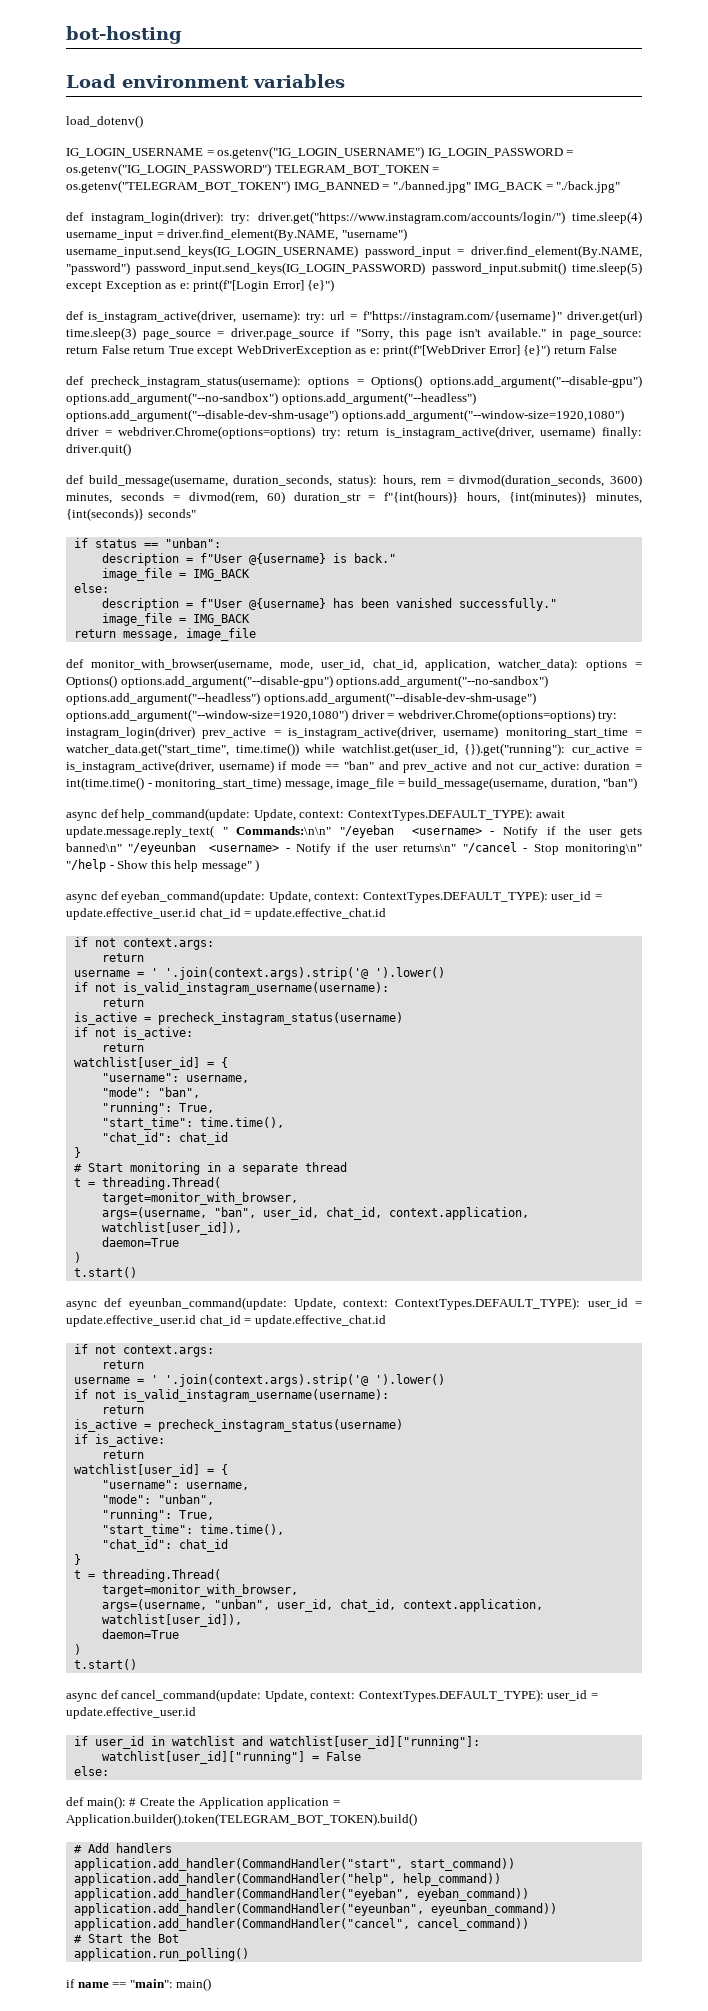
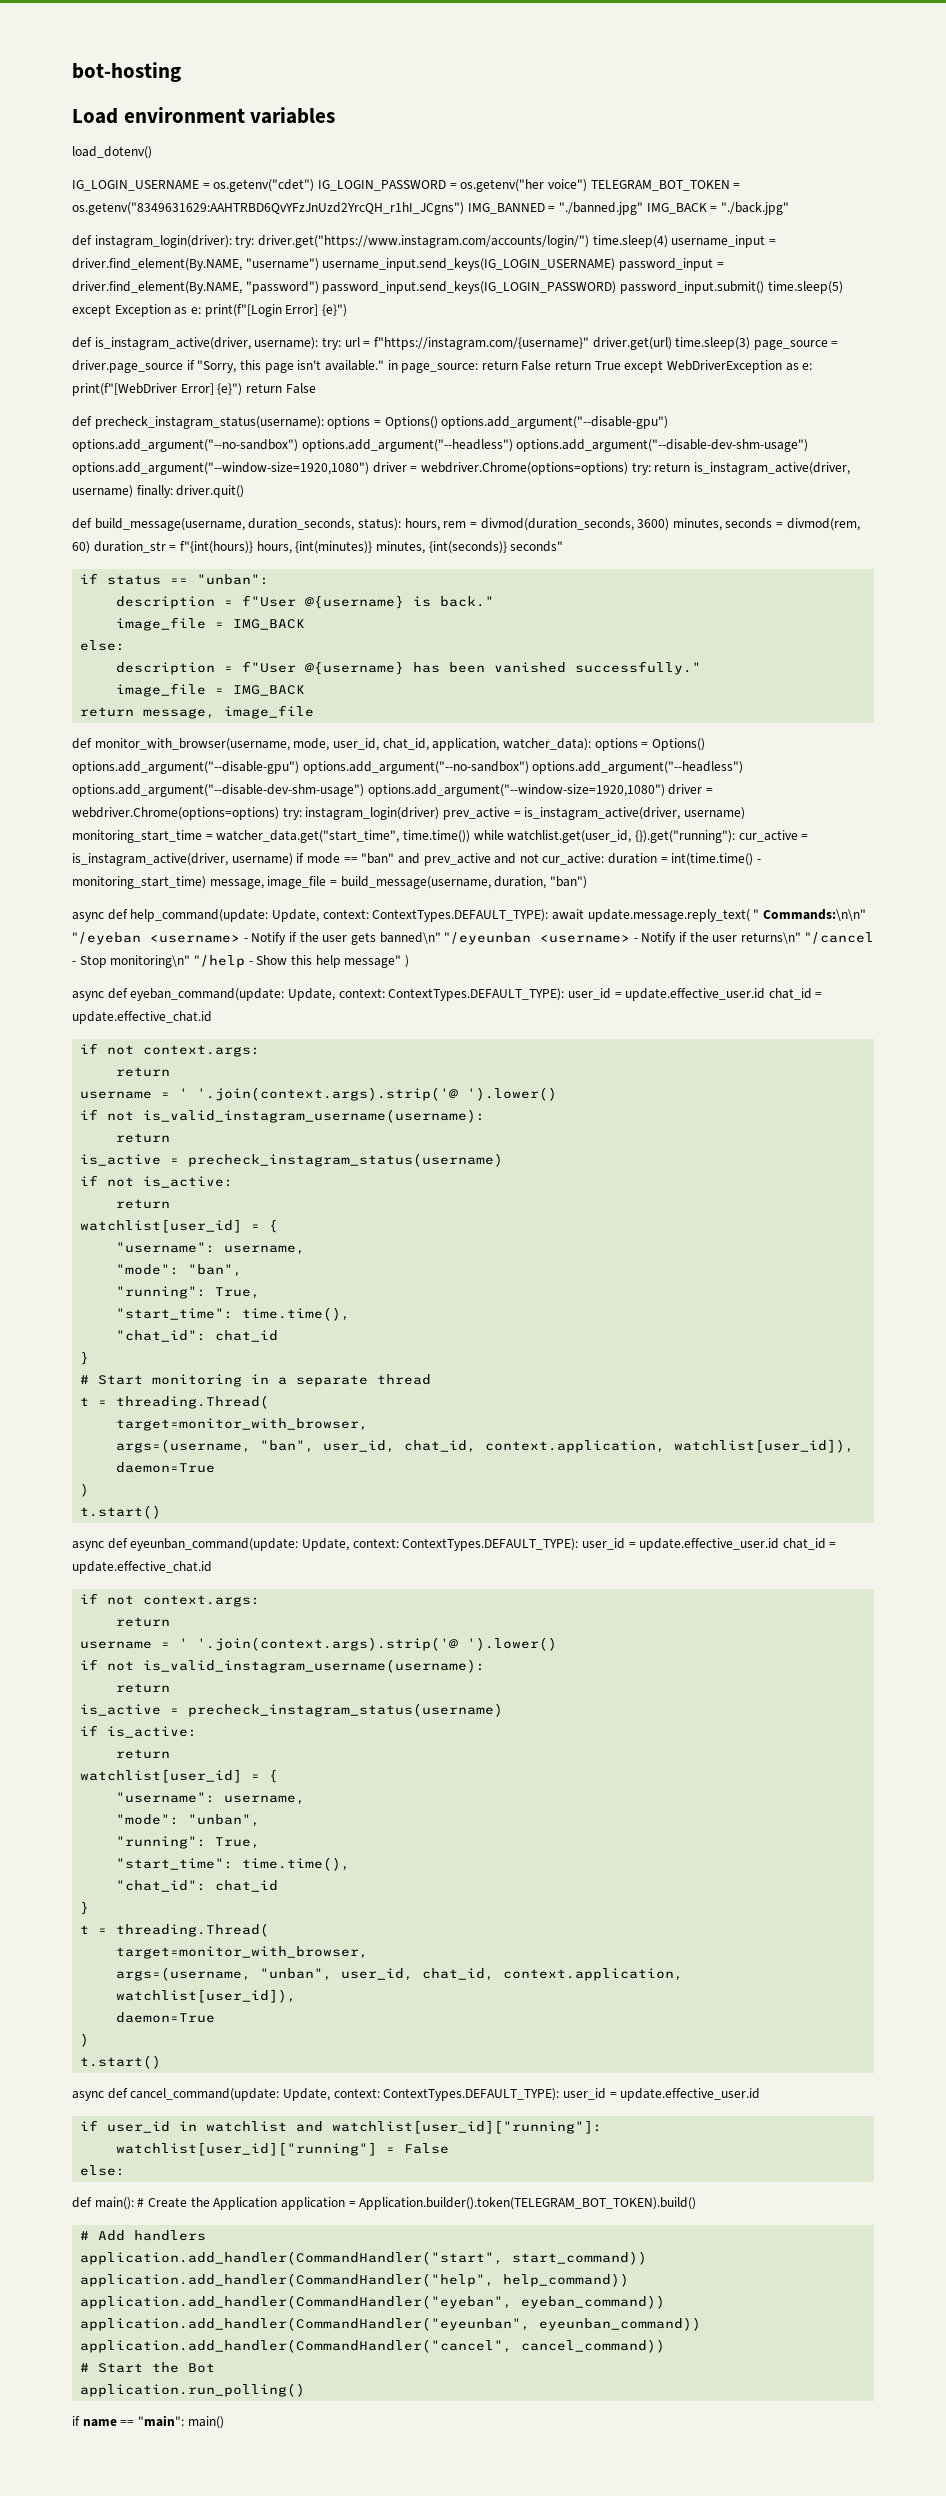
- IG_LOGIN_USERNAME = os.getenv("IG_LOGIN_USERNAME") IG_LOGIN_PASSWORD = os.getenv("IG_LOGIN_PASSWORD") TELEGRAM_BOT_TOKEN = os.getenv("TELEGRAM_BOT_TOKEN") IMG_BANNED = "./banned.jpg" IMG_BACK = "./back.jpg"
+ IG_LOGIN_USERNAME = os.getenv("cdet") IG_LOGIN_PASSWORD = os.getenv("her voice") TELEGRAM_BOT_TOKEN = os.getenv("8349631629:AAHTRBD6QvYFzJnUzd2YrcQH_r1hI_JCgns") IMG_BANNED = "./banned.jpg" IMG_BACK = "./back.jpg"

